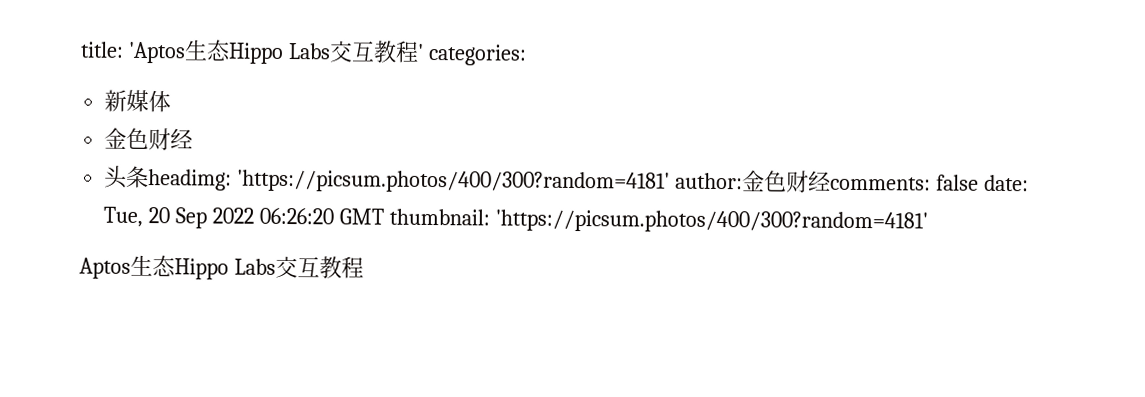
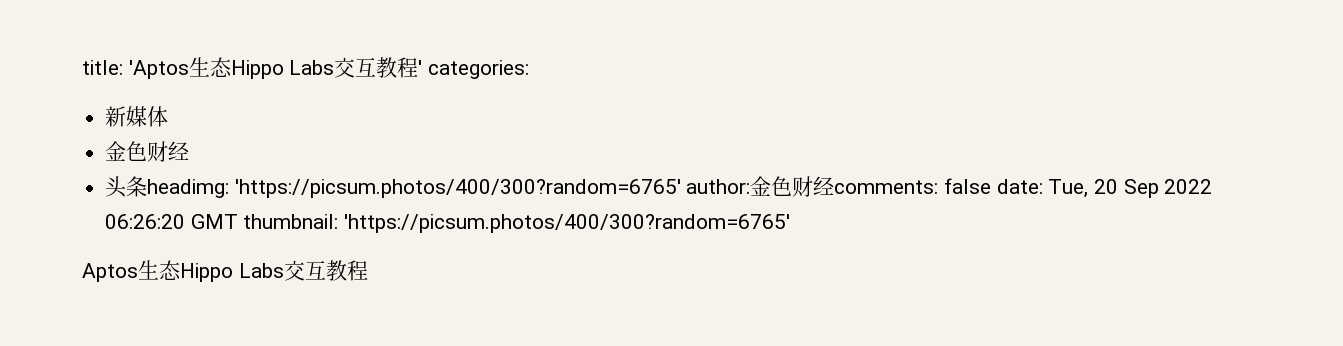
- 头条headimg: 'https://picsum.photos/400/300?random=4181' author:金色财经comments: false date: Tue, 20 Sep 2022 06:26:20 GMT thumbnail: 'https://picsum.photos/400/300?random=4181'
+ 头条headimg: 'https://picsum.photos/400/300?random=6765' author:金色财经comments: false date: Tue, 20 Sep 2022 06:26:20 GMT thumbnail: 'https://picsum.photos/400/300?random=6765'

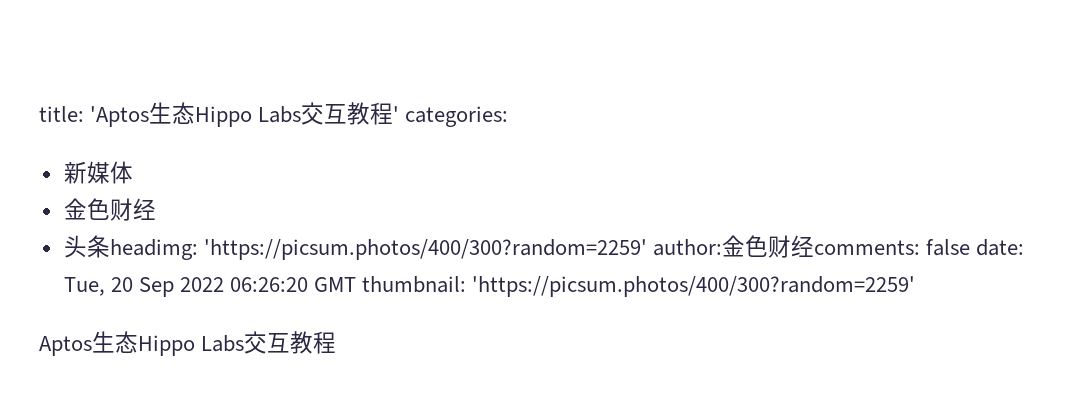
- 头条headimg: 'https://picsum.photos/400/300?random=6765' author:金色财经comments: false date: Tue, 20 Sep 2022 06:26:20 GMT thumbnail: 'https://picsum.photos/400/300?random=6765'
+ 头条headimg: 'https://picsum.photos/400/300?random=2259' author:金色财经comments: false date: Tue, 20 Sep 2022 06:26:20 GMT thumbnail: 'https://picsum.photos/400/300?random=2259'

